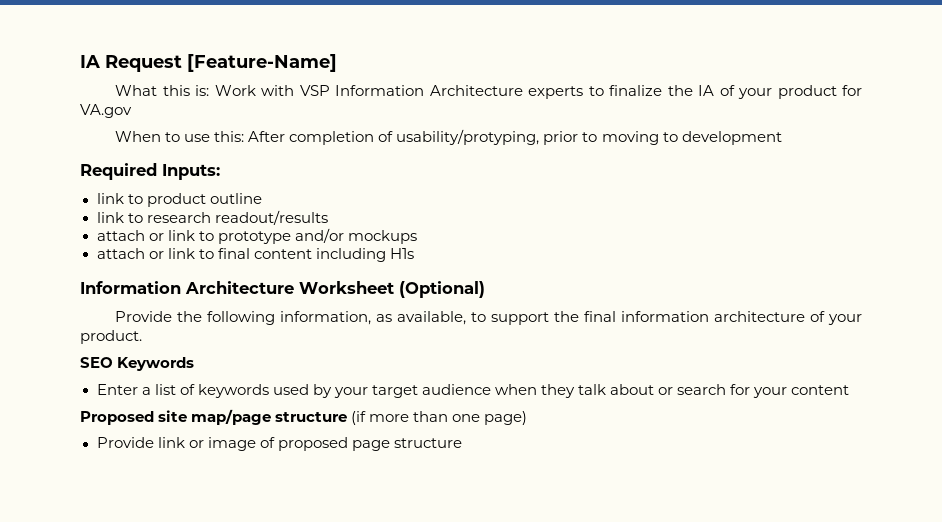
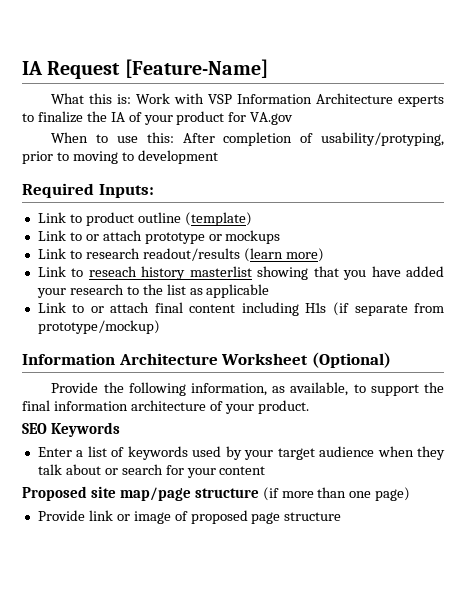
- link to product outline
- link to research readout/results
- attach or link to prototype and/or mockups
- attach or link to final content including H1s
+ Link to product outline (template)
+ Link to or attach prototype or mockups
+ Link to research readout/results (learn more)
+ Link to reseach history masterlist showing that you have added your research to the list as applicable
+ Link to or attach final content including H1s (if separate from prototype/mockup)

